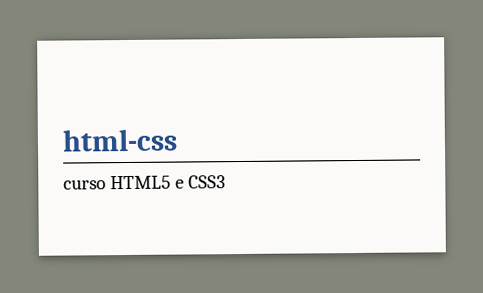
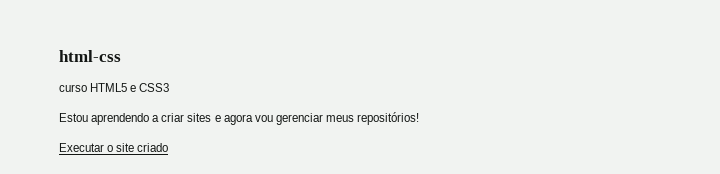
+ Estou aprendendo a criar sites e agora vou gerenciar meus repositórios!
+ Executar o site criado

